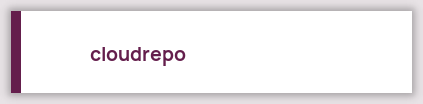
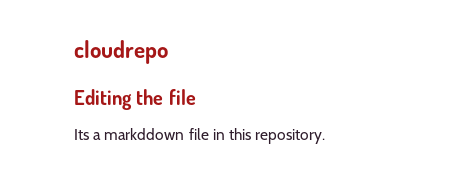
+ Editing the file
+ Its a markddown file in this repository.

